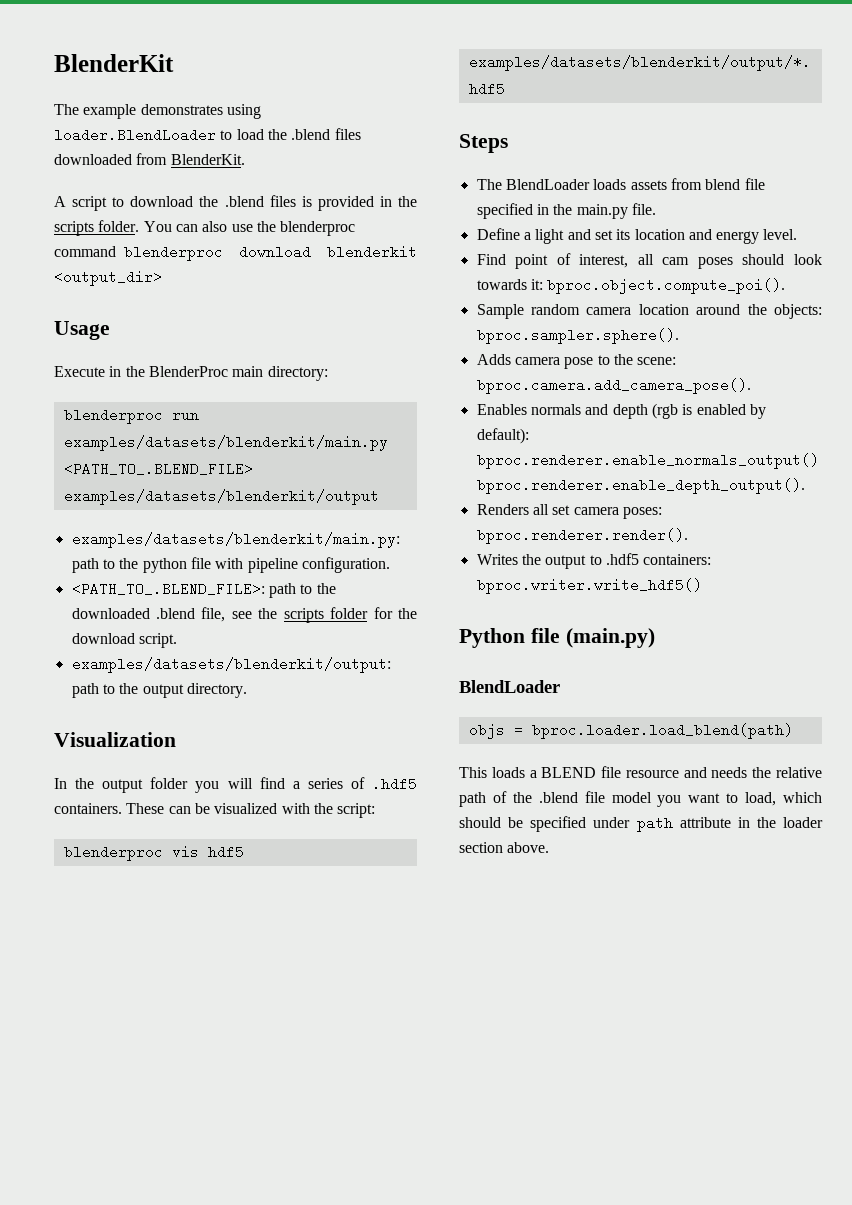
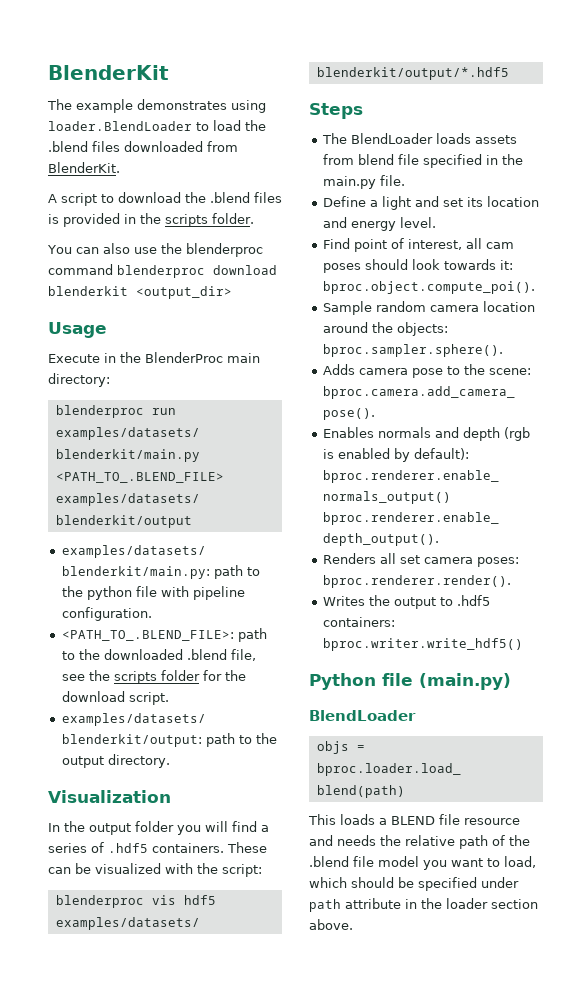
- A script to download the .blend files is provided in the scripts folder. You can also use the blenderproc command blenderproc download blenderkit <output_dir>
+ A script to download the .blend files is provided in the scripts folder.
+ You can also use the blenderproc command blenderproc download blenderkit <output_dir>

